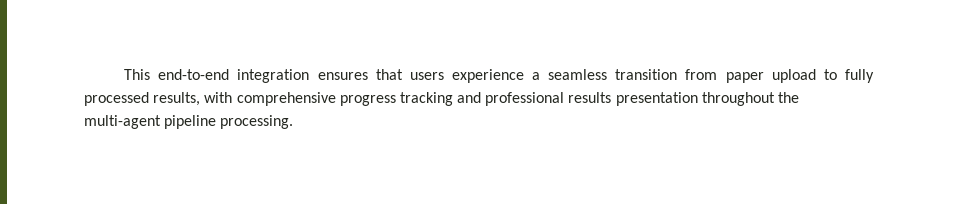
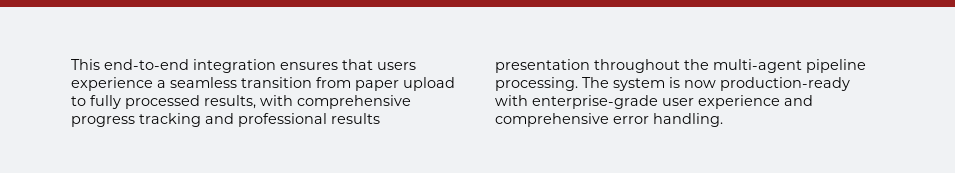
+ The system is now production-ready with enterprise-grade user experience and comprehensive error handling.

